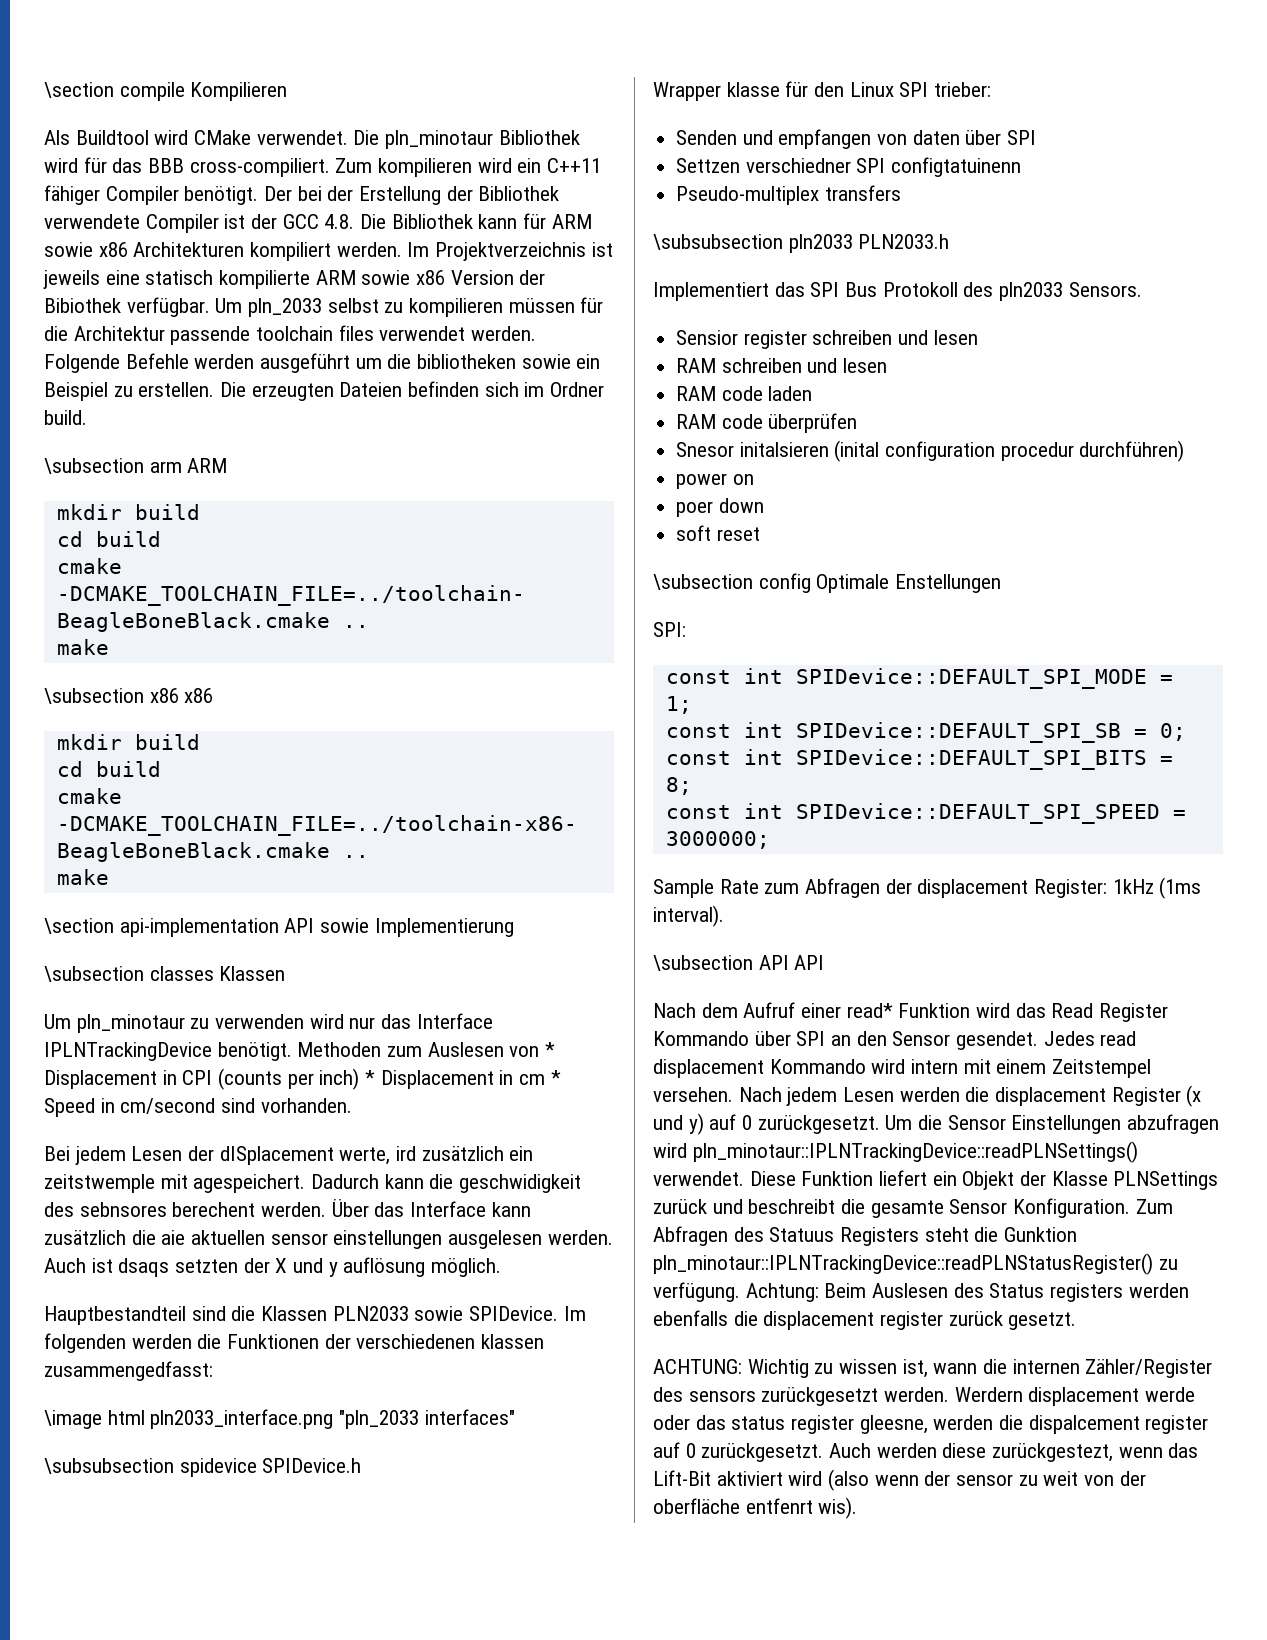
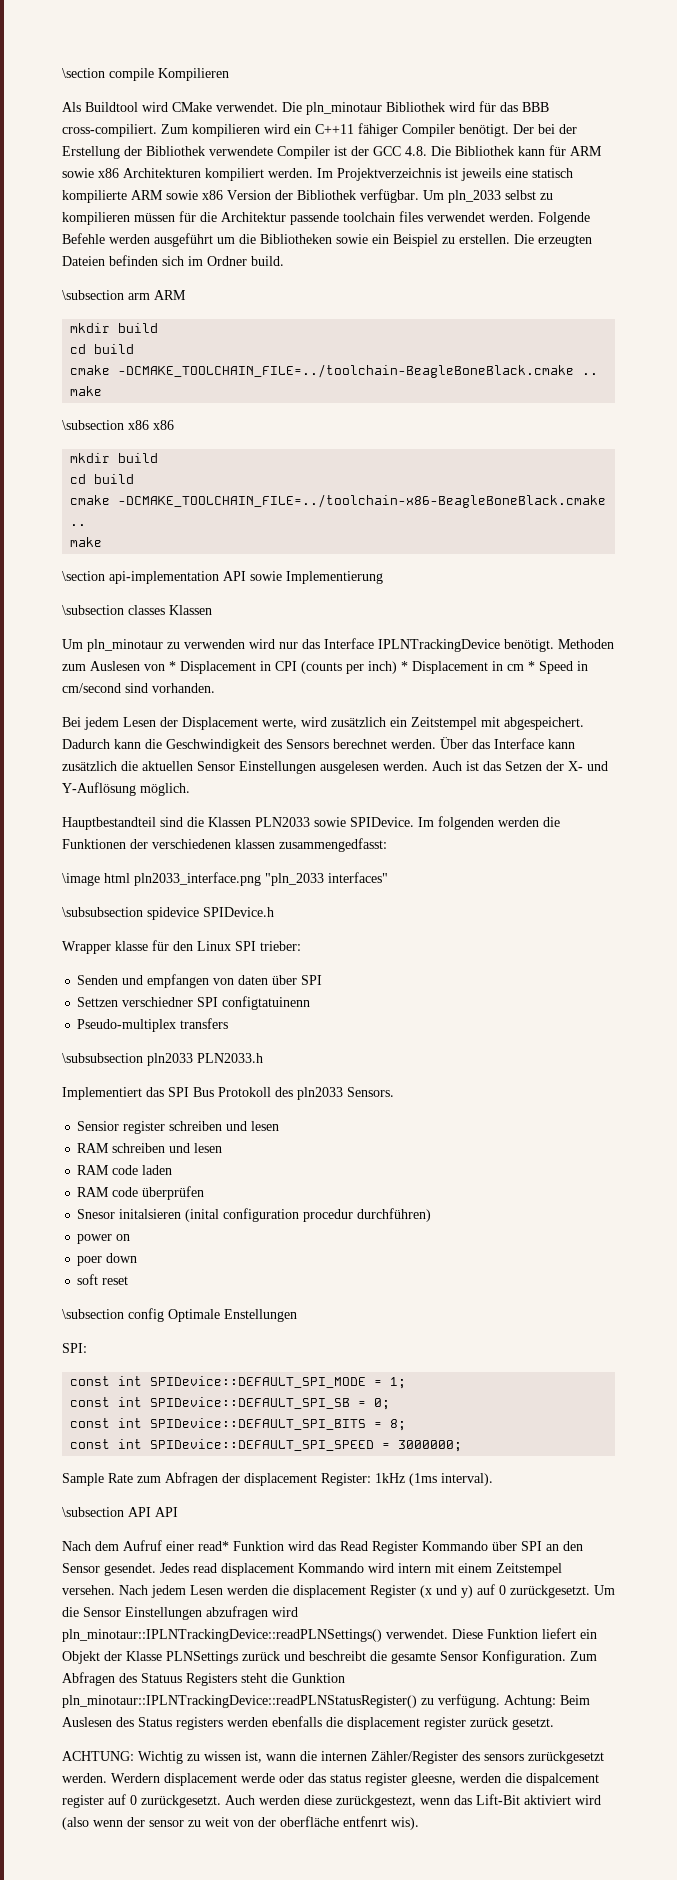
- Im Projektverzeichnis ist jeweils eine statisch kompilierte ARM sowie x86 Version der Bibiothek verfügbar.
+ Im Projektverzeichnis ist jeweils eine statisch kompilierte ARM sowie x86 Version der Bibliothek verfügbar.
- Folgende Befehle werden ausgeführt um die bibliotheken sowie ein Beispiel zu erstellen.
+ Folgende Befehle werden ausgeführt um die Bibliotheken sowie ein Beispiel zu erstellen.
- Bei jedem Lesen der dISplacement werte, ird zusätzlich ein zeitstwemple mit agespeichert. Dadurch kann die geschwidigkeit des sebnsores berechent werden.
+ Bei jedem Lesen der Displacement werte, wird zusätzlich ein Zeitstempel mit abgespeichert. Dadurch kann die Geschwindigkeit des Sensors berechnet werden.
- Über das Interface kann zusätzlich die aie aktuellen sensor einstellungen ausgelesen werden. Auch ist dsaqs setzten der X und y auflösung möglich.
+ Über das Interface kann zusätzlich die aktuellen Sensor Einstellungen ausgelesen werden. Auch ist das Setzen der X- und Y-Auflösung möglich.

